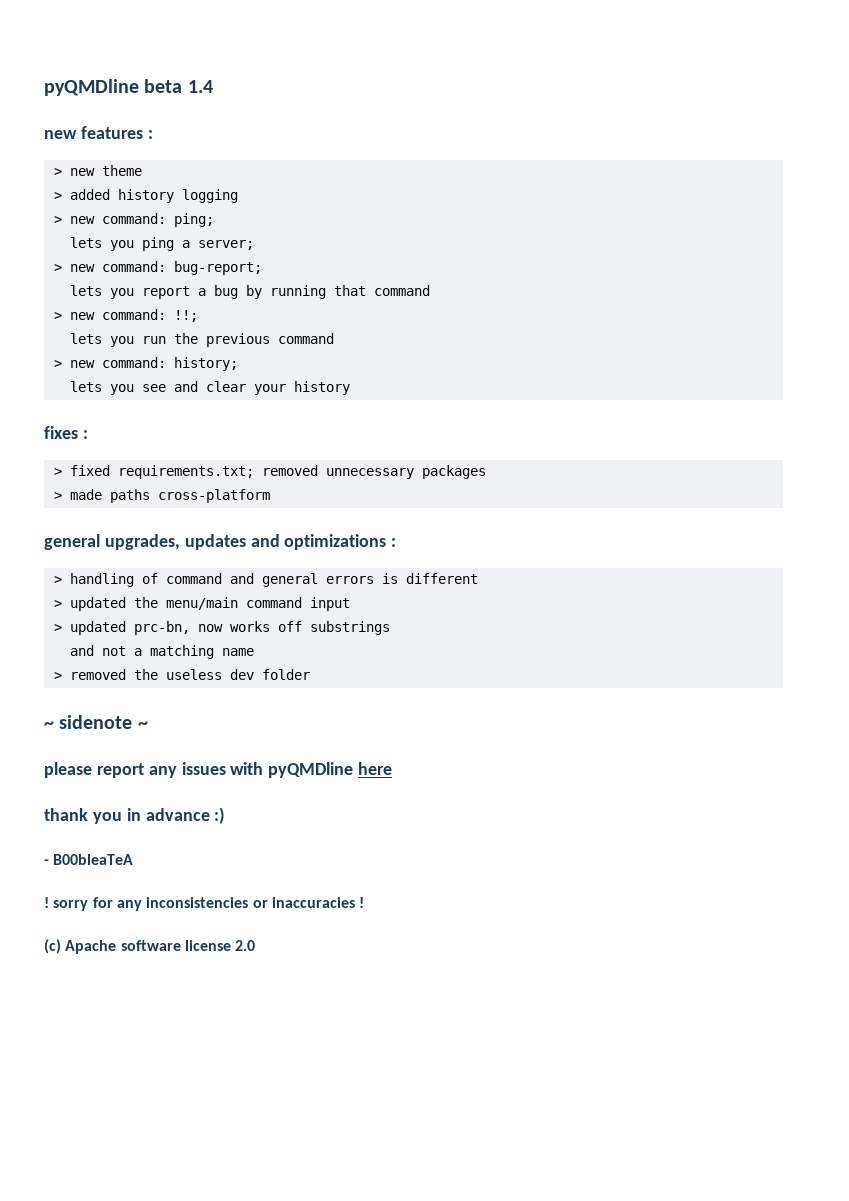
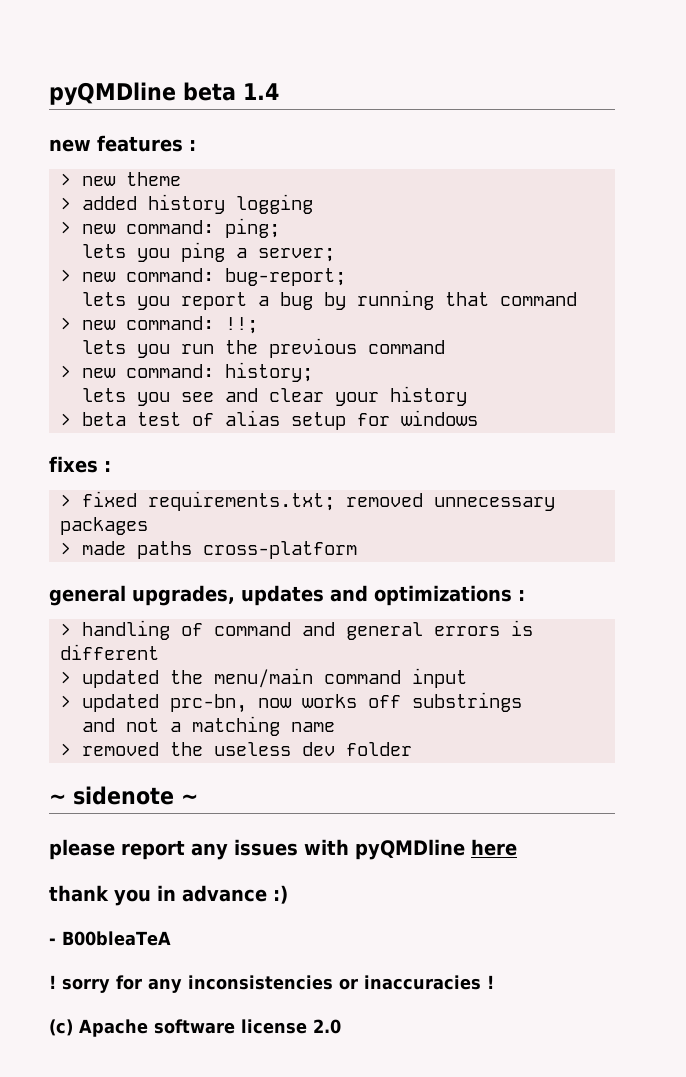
+ > beta test of alias setup for windows

